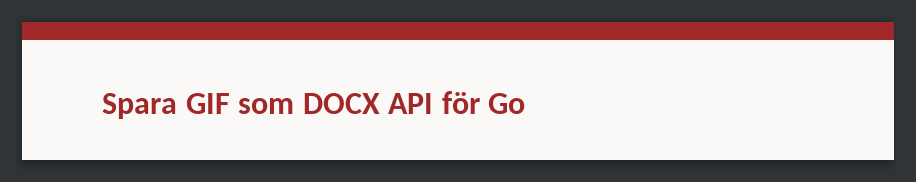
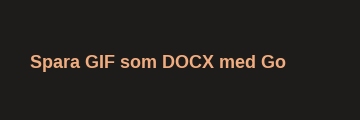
- Spara GIF som DOCX API för Go
+ Spara GIF som DOCX med Go

